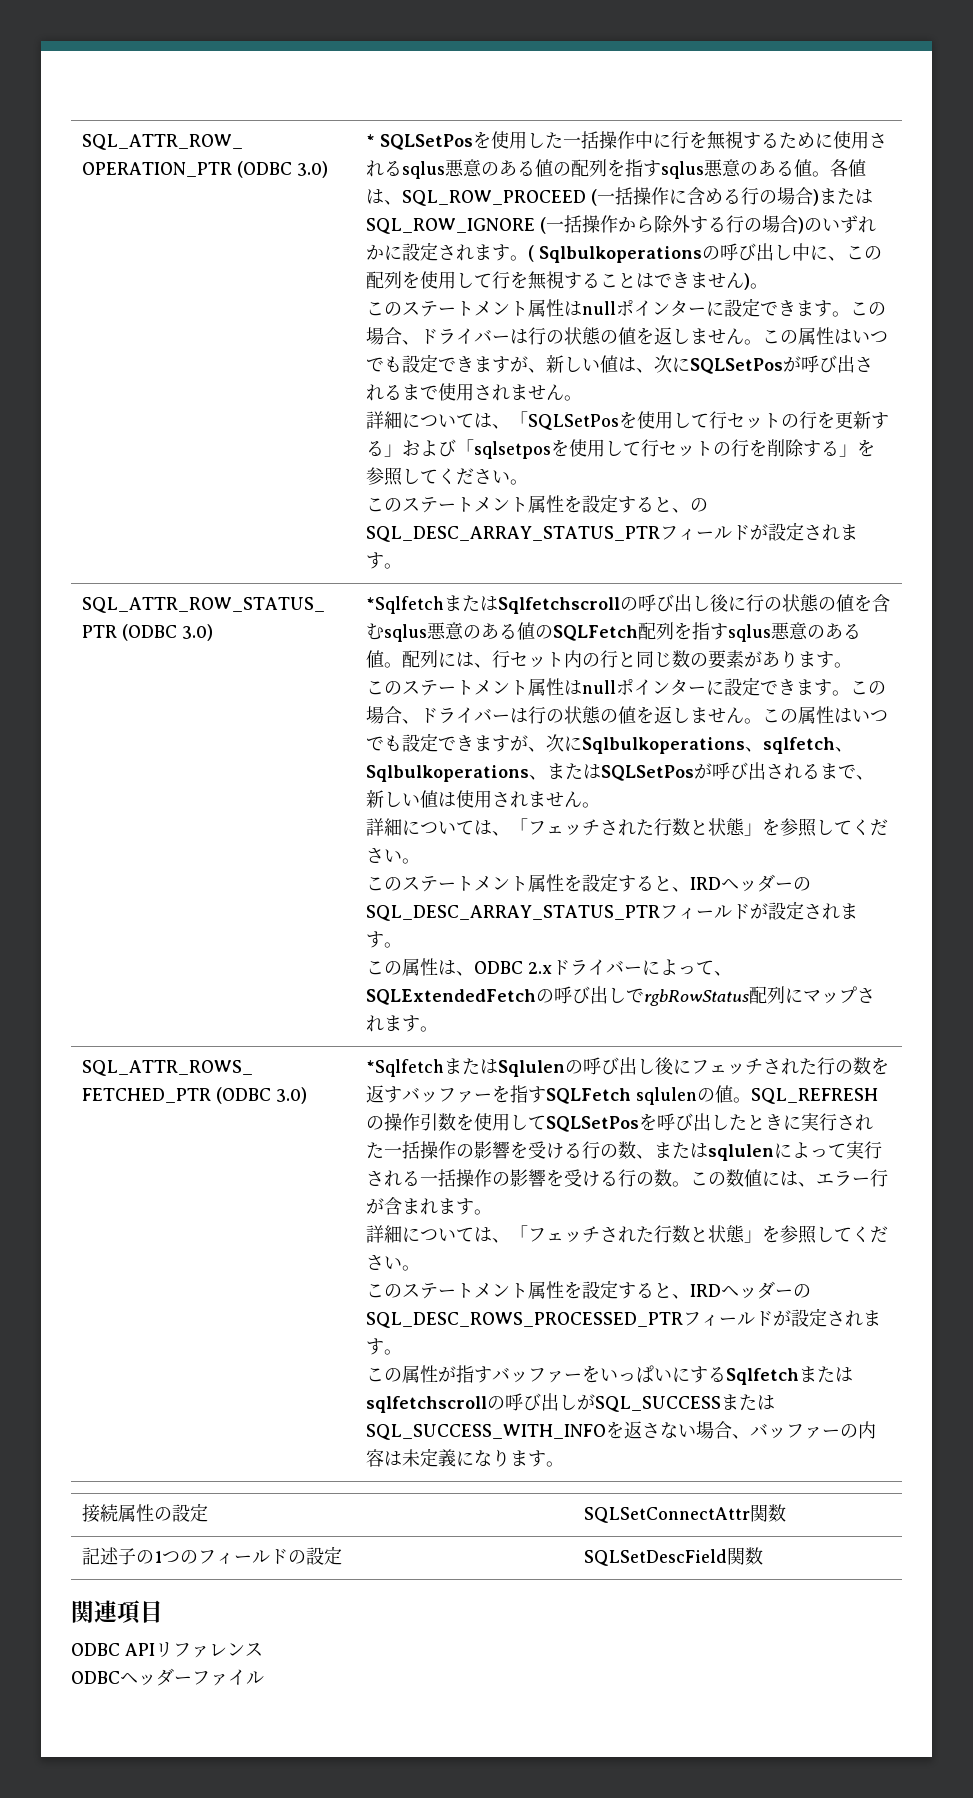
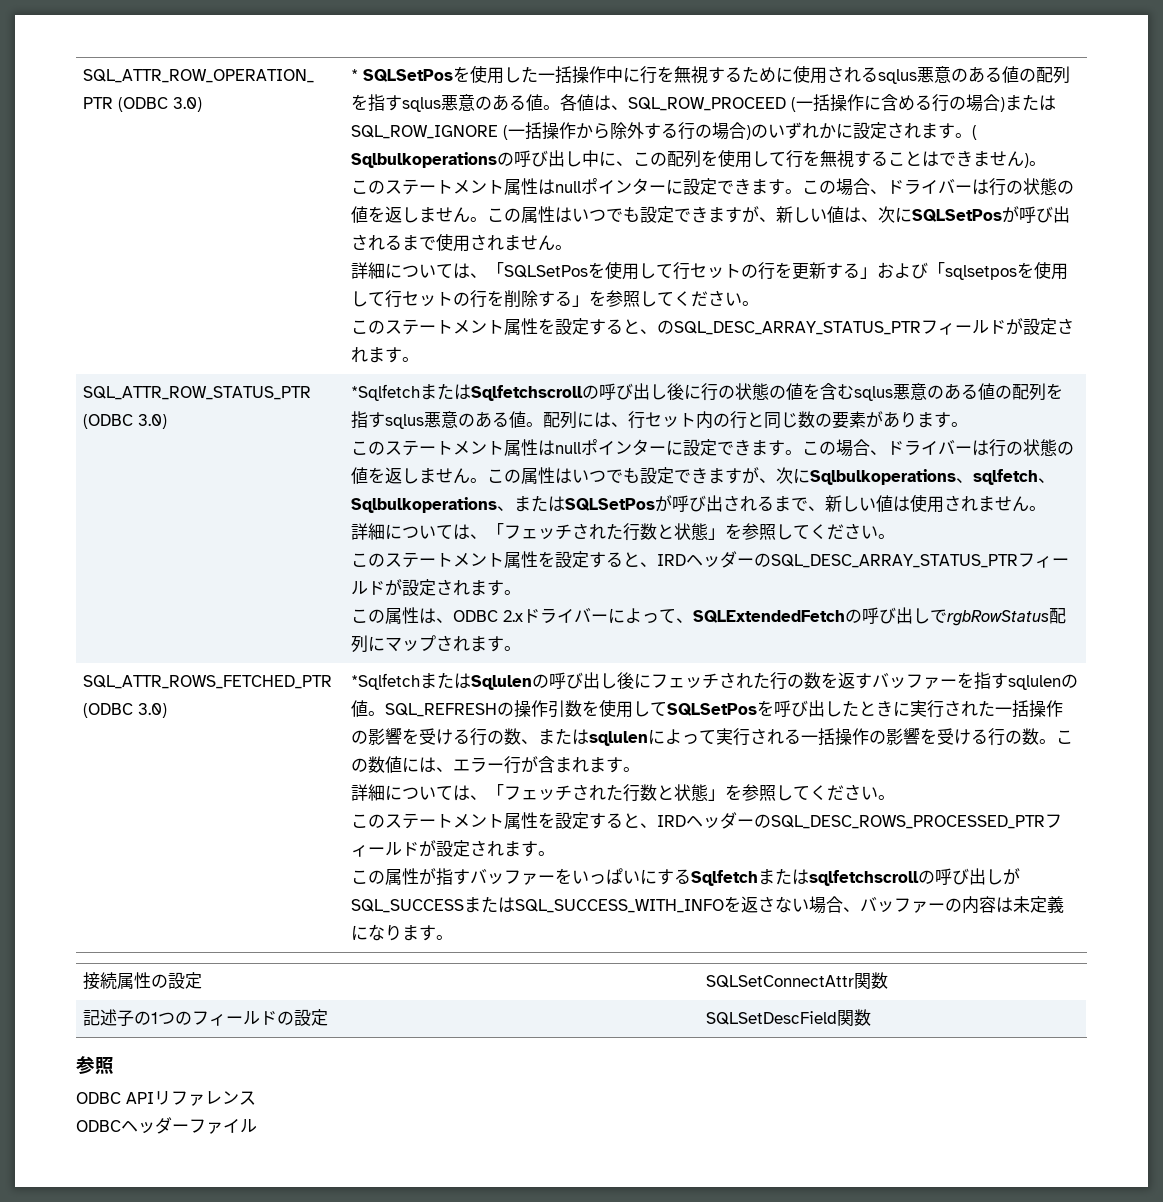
- *SqlfetchまたはSqlfetchscrollの呼び出し後に行の状態の値を含むsqlus悪意のある値のSQLFetch配列を指すsqlus悪意のある値。
+ *SqlfetchまたはSqlfetchscrollの呼び出し後に行の状態の値を含むsqlus悪意のある値の配列を指すsqlus悪意のある値。
- *SqlfetchまたはSqlulenの呼び出し後にフェッチされた行の数を返すバッファーを指すSQLFetch sqlulenの値。
+ *SqlfetchまたはSqlulenの呼び出し後にフェッチされた行の数を返すバッファーを指すsqlulenの値。
  記述子の1つのフィールドの設定 | SQLSetDescField関数
- 関連項目
+ 参照

